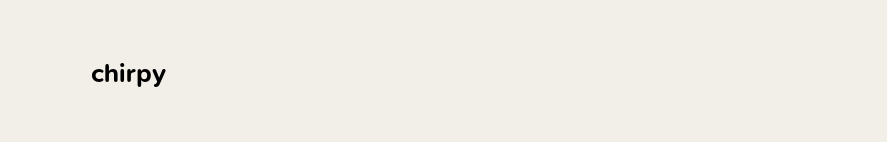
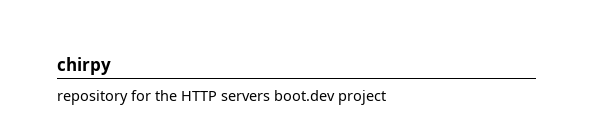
+ repository for the HTTP servers boot.dev project

